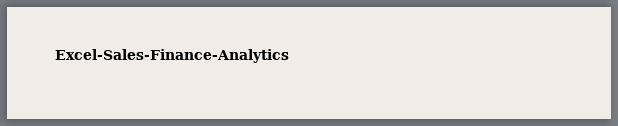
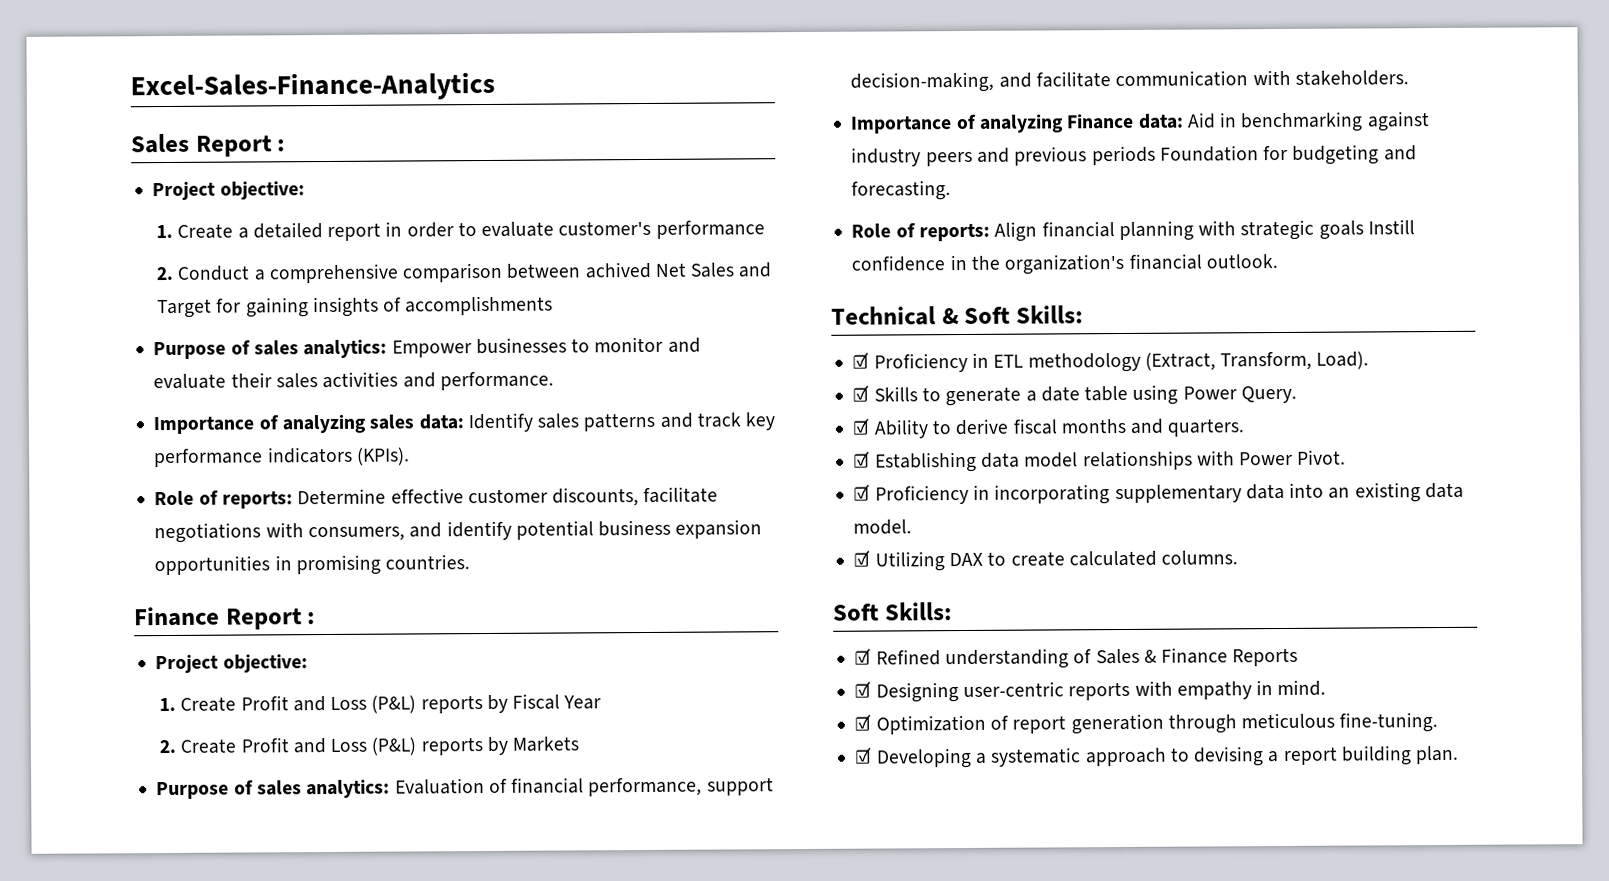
+ Sales Report :
+ Project objective:
+ 1. Create a detailed report in order to evaluate customer's performance
+ 2. Conduct a comprehensive comparison between achived Net Sales and Target for gaining insights of accomplishments
+ Purpose of sales analytics: Empower businesses to monitor and evaluate their sales activities and performance.
+ Importance of analyzing sales data: Identify sales patterns and track key performance indicators (KPIs).
+ Role of reports: Determine effective customer discounts, facilitate negotiations with consumers, and identify potential business expansion opportunities in promising countries.
+ Finance Report :
+ Project objective:
+ 1. Create Profit and Loss (P&L) reports by Fiscal Year
+ 2. Create Profit and Loss (P&L) reports by Markets
+ Purpose of sales analytics: Evaluation of financial performance, support decision-making, and facilitate communication with stakeholders.
+ Importance of analyzing Finance data: Aid in benchmarking against industry peers and previous periods Foundation for budgeting and forecasting.
+ Role of reports: Align financial planning with strategic goals Instill confidence in the organization's financial outlook.
+ Technical & Soft Skills:
+ ☑ Proficiency in ETL methodology (Extract, Transform, Load).
+ ☑ Skills to generate a date table using Power Query.
+ ☑ Ability to derive fiscal months and quarters.
+ ☑ Establishing data model relationships with Power Pivot.
+ ☑ Proficiency in incorporating supplementary data into an existing data model.
+ ☑ Utilizing DAX to create calculated columns.
+ Soft Skills:
+ ☑ Refined understanding of Sales & Finance Reports
+ ☑ Designing user-centric reports with empathy in mind.
+ ☑ Optimization of report generation through meticulous fine-tuning.
+ ☑ Developing a systematic approach to devising a report building plan.

